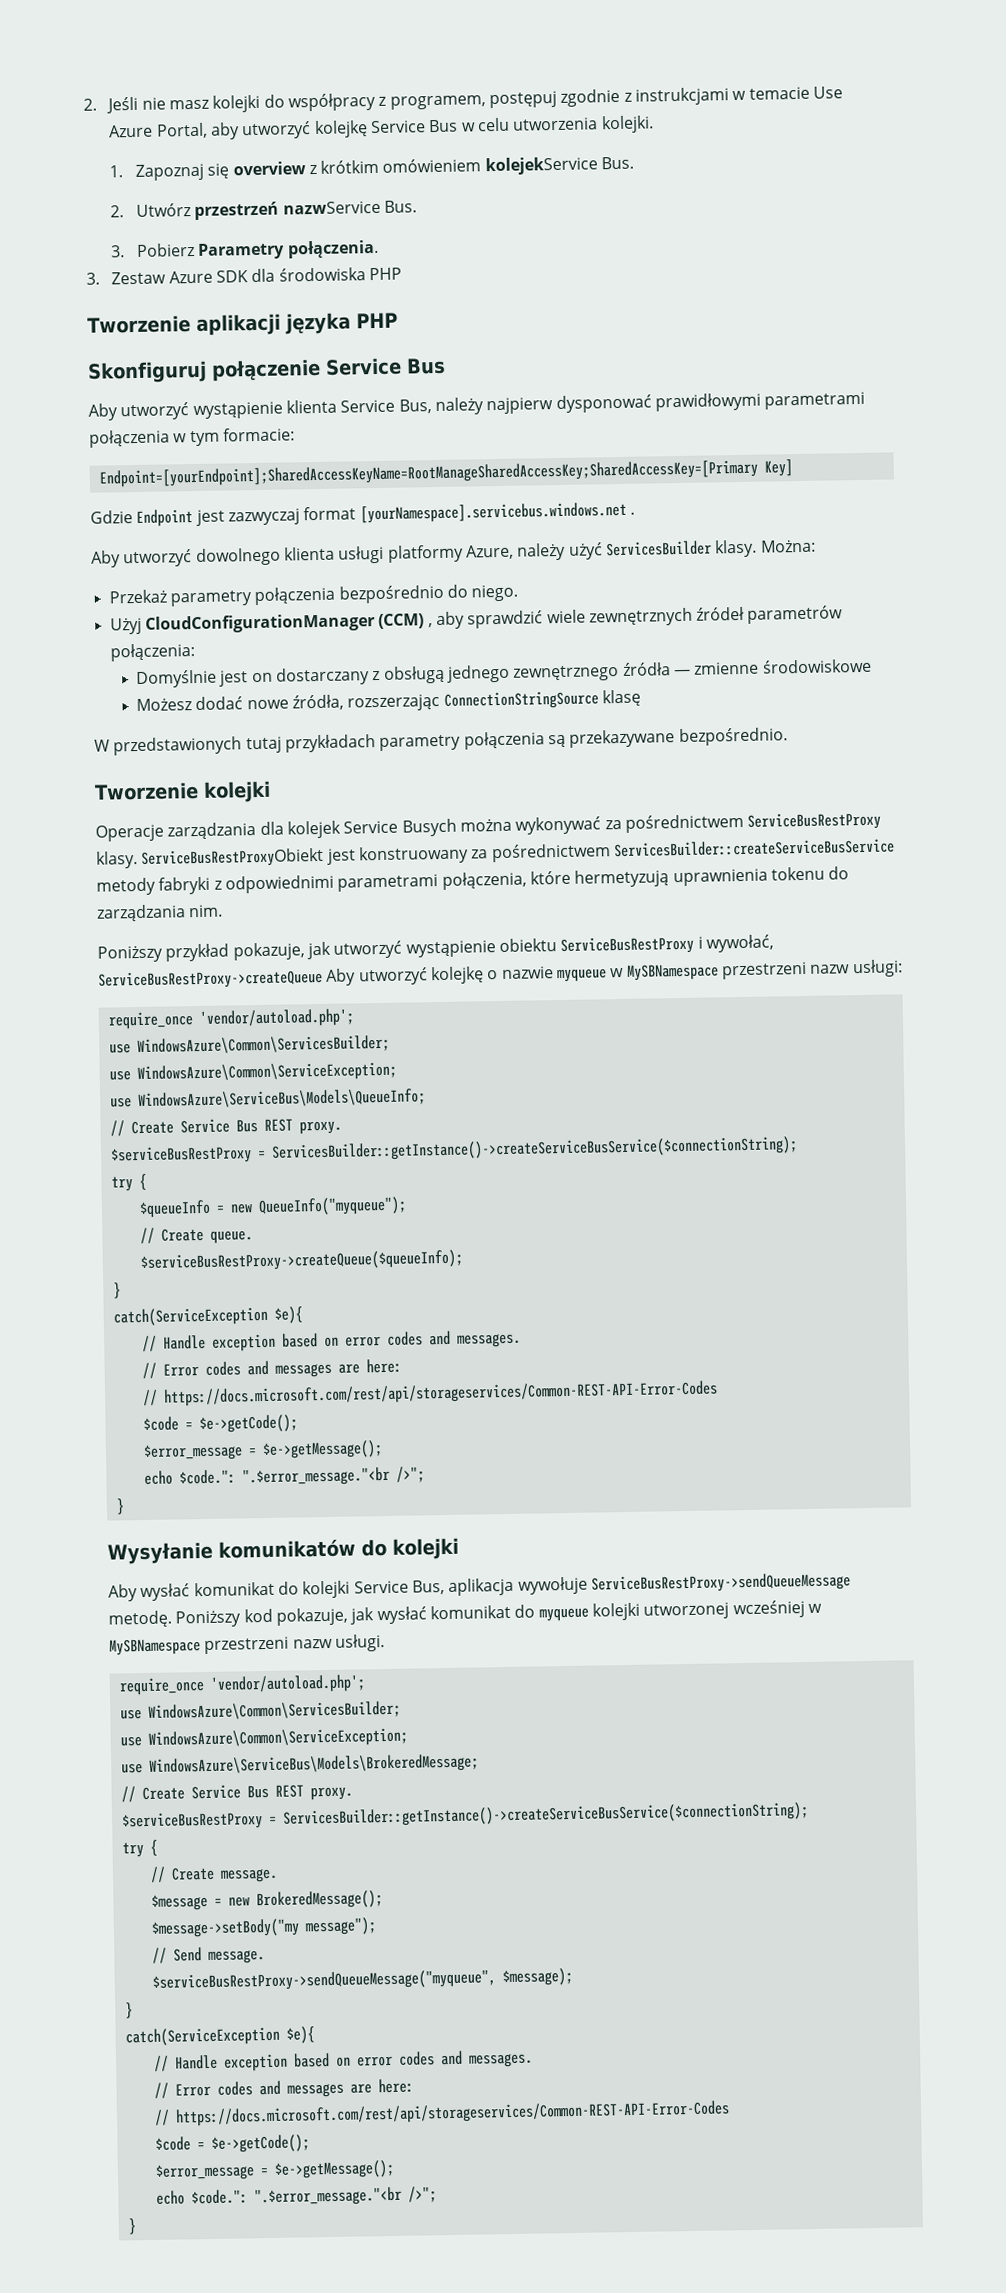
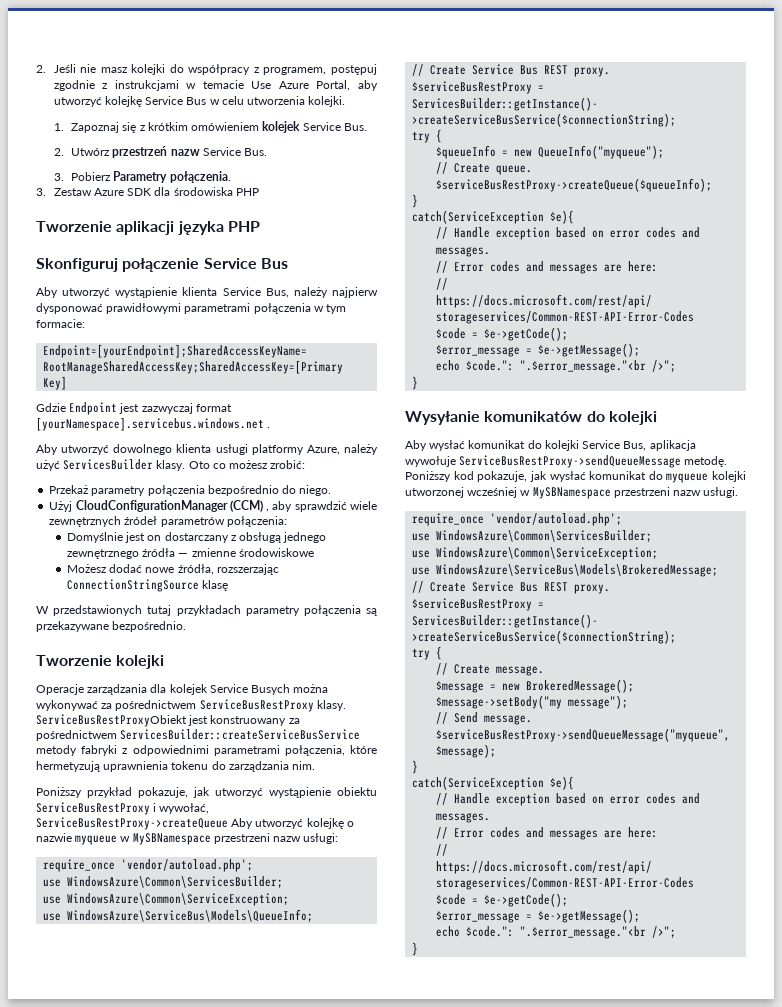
- 1. Zapoznaj się overview z krótkim omówieniem kolejekService Bus.
+ 1. Zapoznaj się z krótkim omówieniem kolejek Service Bus.
- 2. Utwórz przestrzeń nazwService Bus.
+ 2. Utwórz przestrzeń nazw Service Bus.
- Można:
+ Oto co możesz zrobić:

